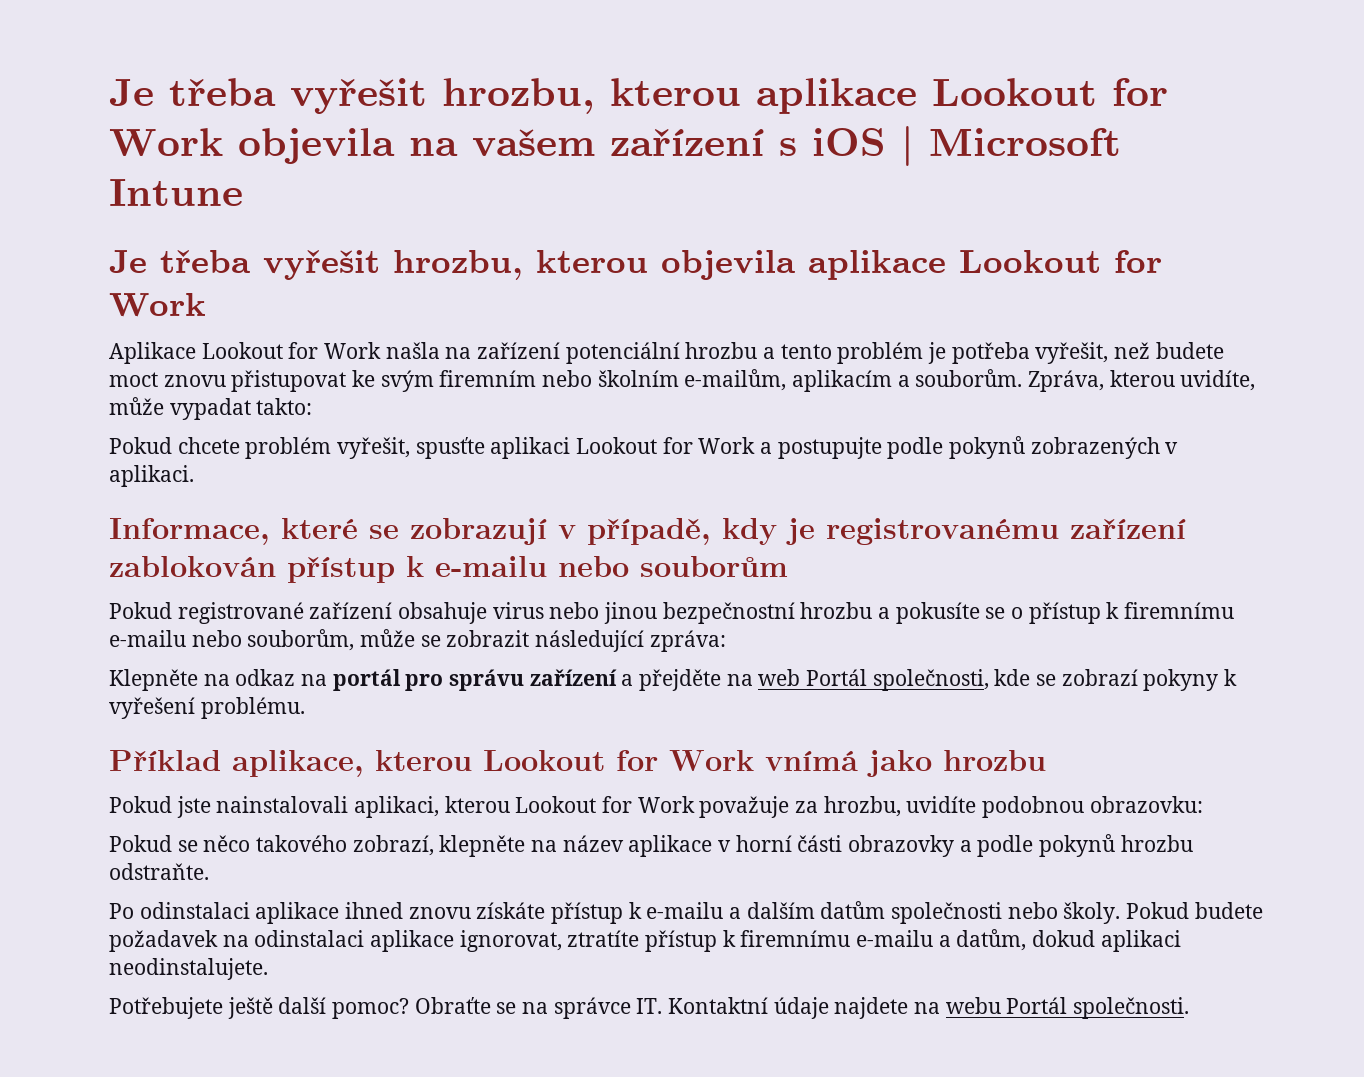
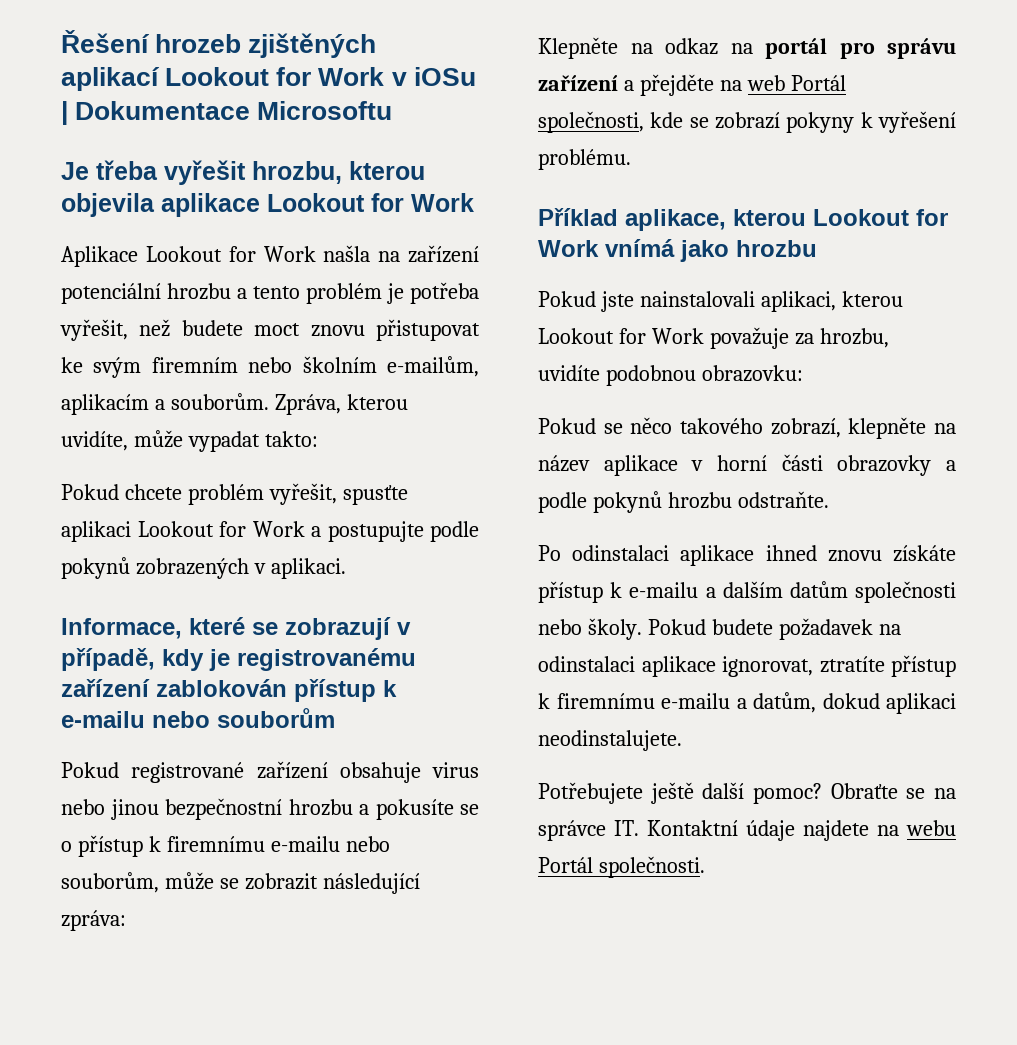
- Je třeba vyřešit hrozbu, kterou aplikace Lookout for Work objevila na vašem zařízení s iOS | Microsoft Intune
+ Řešení hrozeb zjištěných aplikací Lookout for Work v iOSu | Dokumentace Microsoftu

